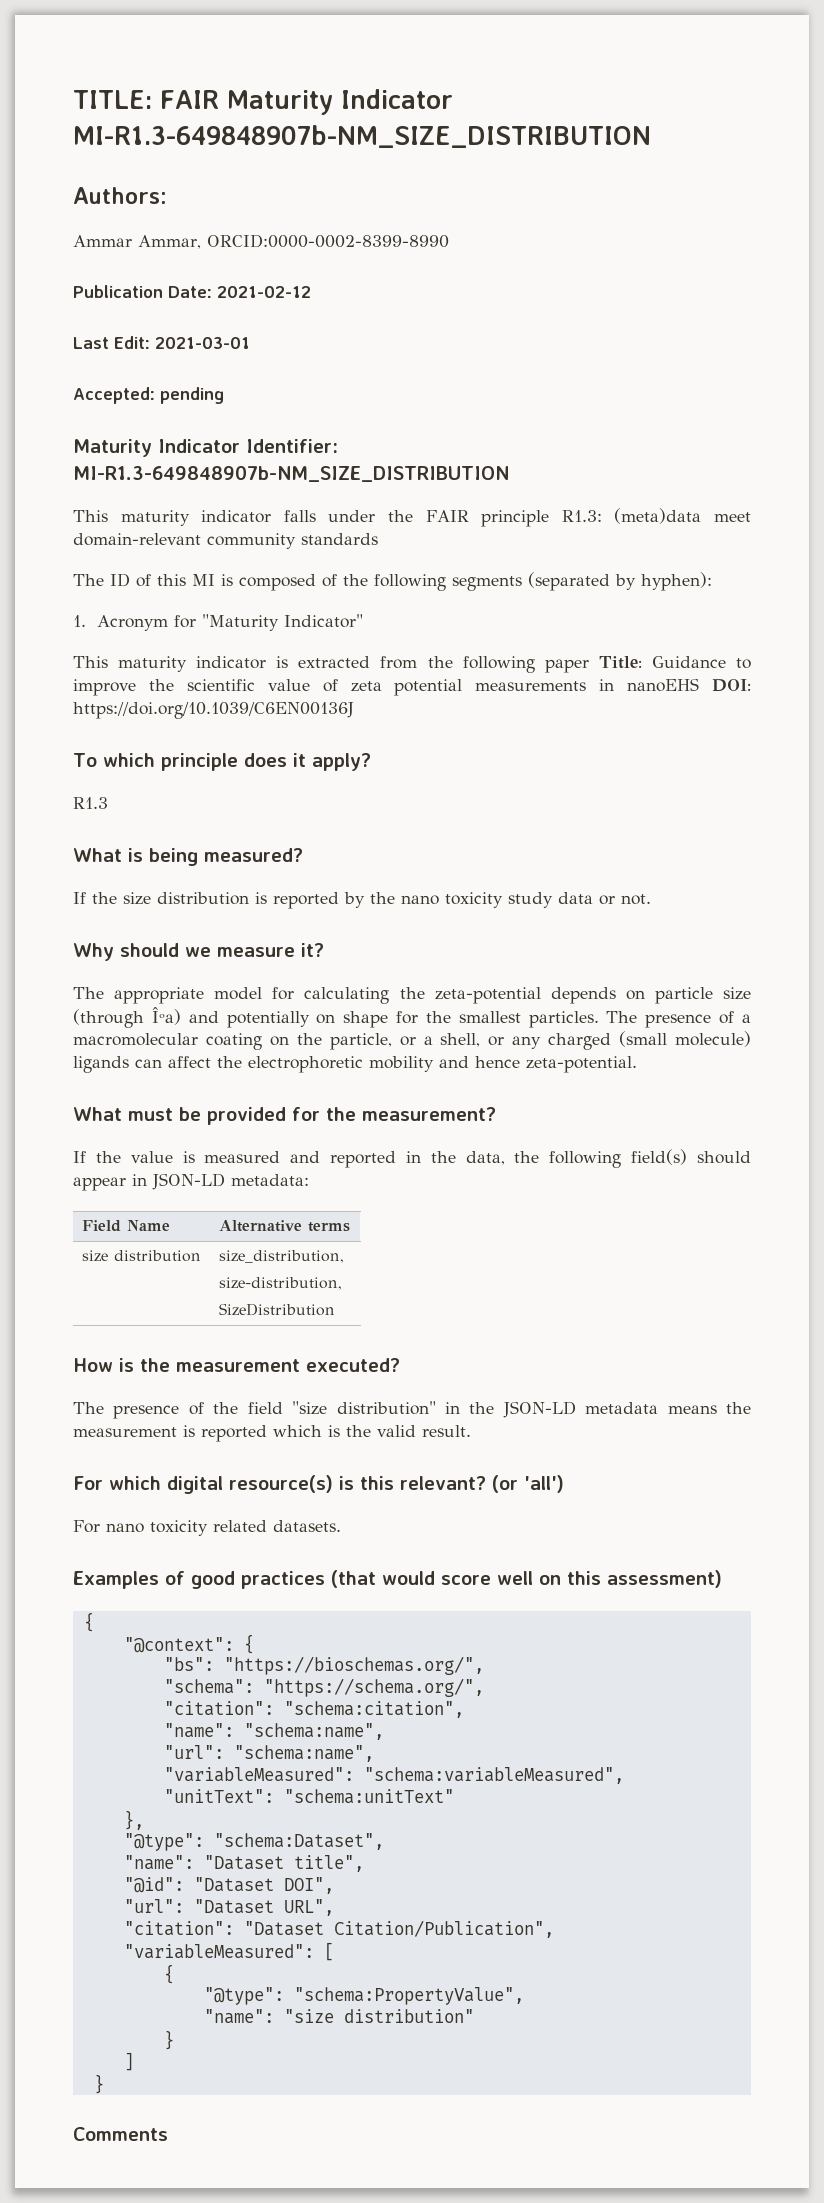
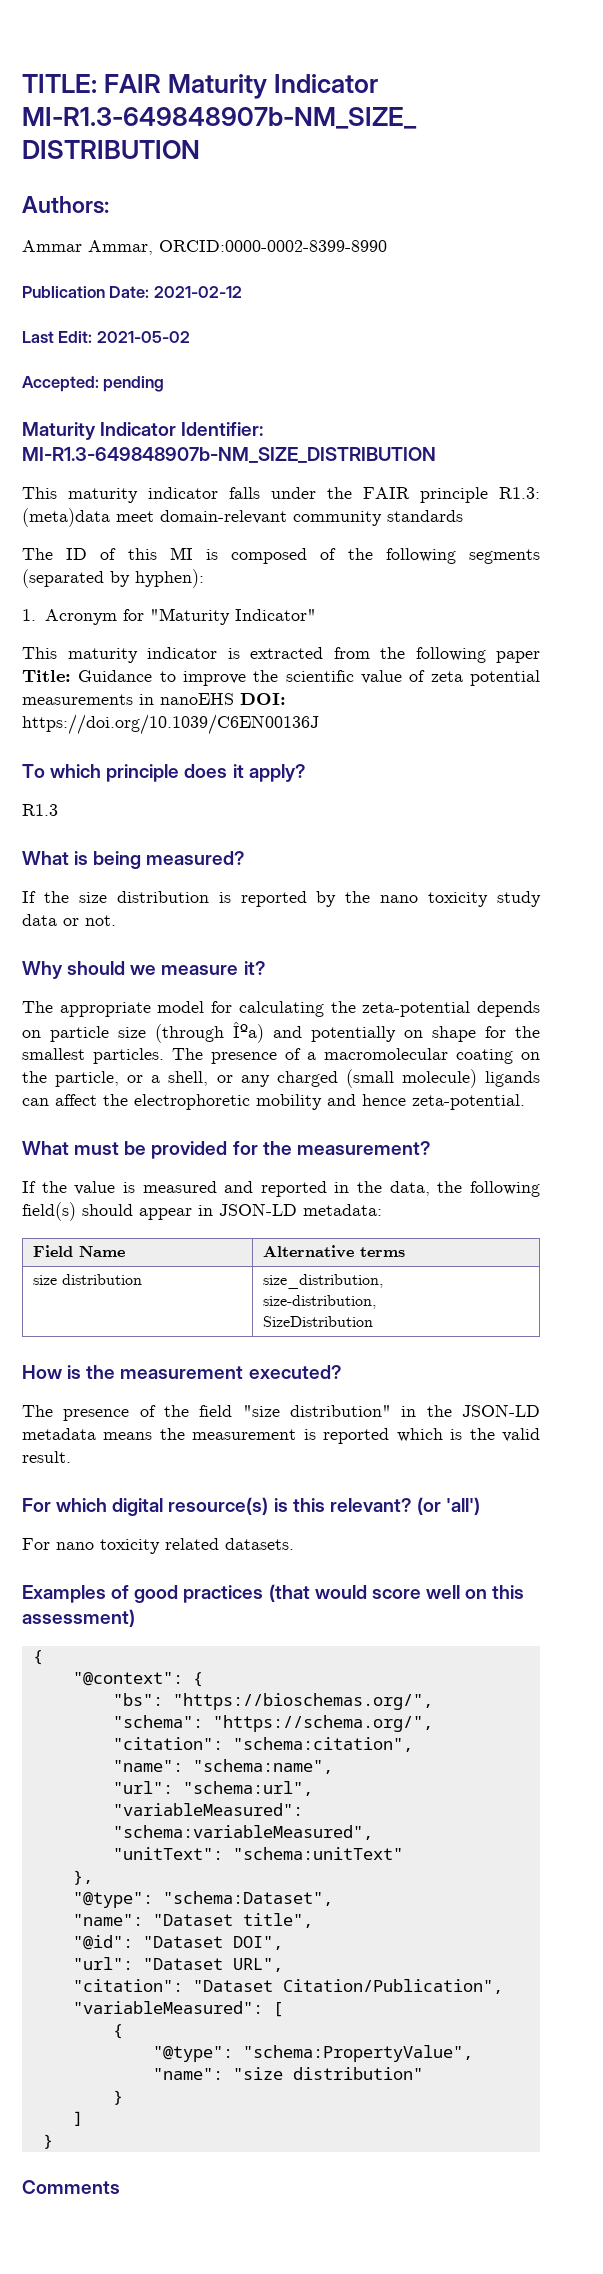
- Last Edit: 2021-03-01
+ Last Edit: 2021-05-02
- "url": "schema:name",
+ "url": "schema:url",

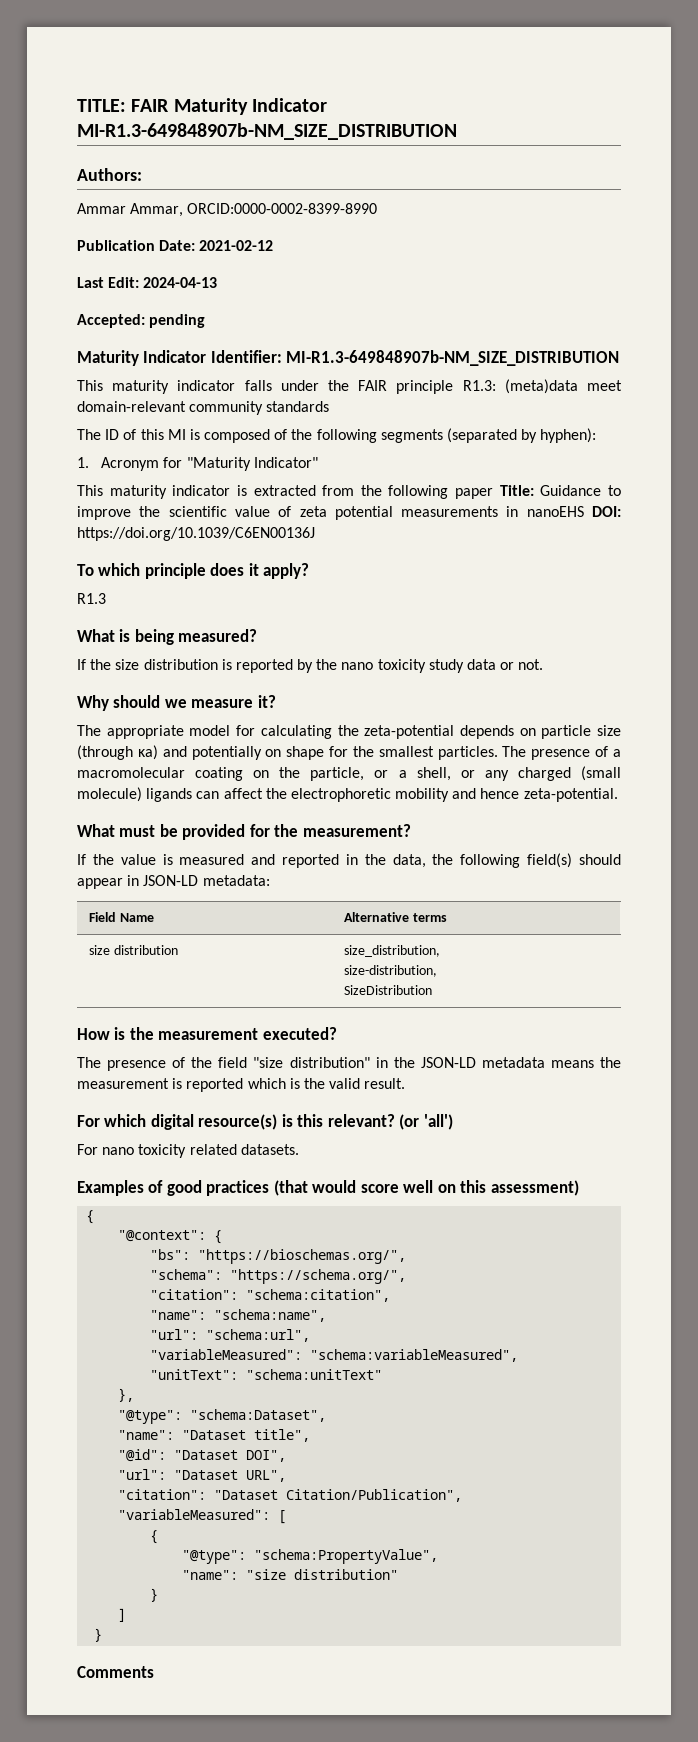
- Last Edit: 2021-05-02
+ Last Edit: 2024-04-13
- The appropriate model for calculating the zeta-potential depends on particle size (through Îºa) and potentially on shape for the smallest particles.
+ The appropriate model for calculating the zeta-potential depends on particle size (through κa) and potentially on shape for the smallest particles.

